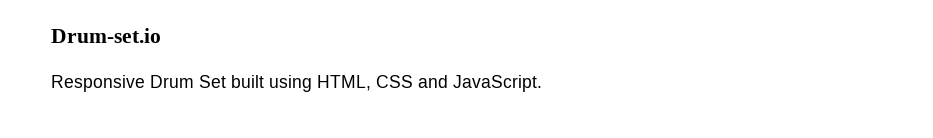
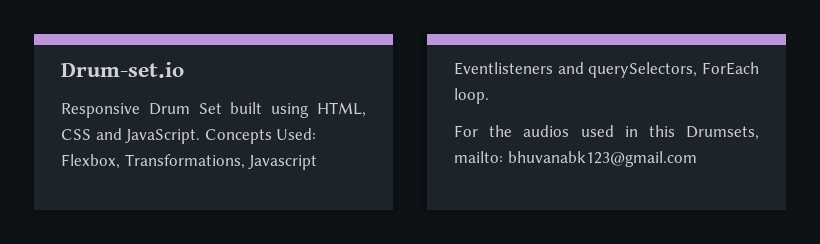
+ Concepts Used: Flexbox, Transformations, Javascript Eventlisteners and querySelectors, ForEach loop.
+ For the audios used in this Drumsets, mailto: bhuvanabk123@gmail.com

